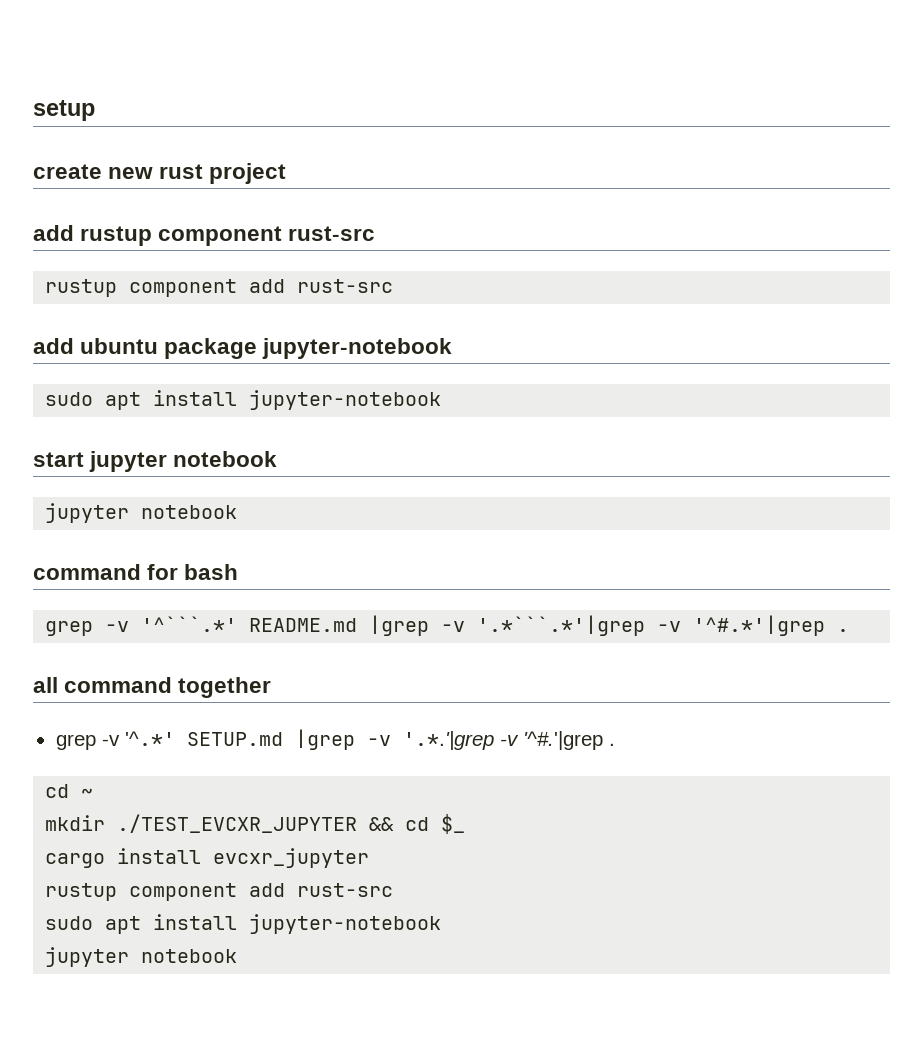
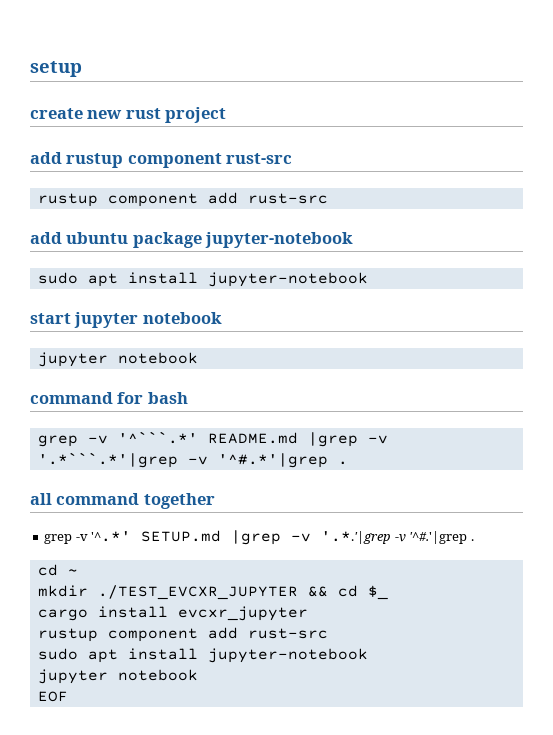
+ EOF

